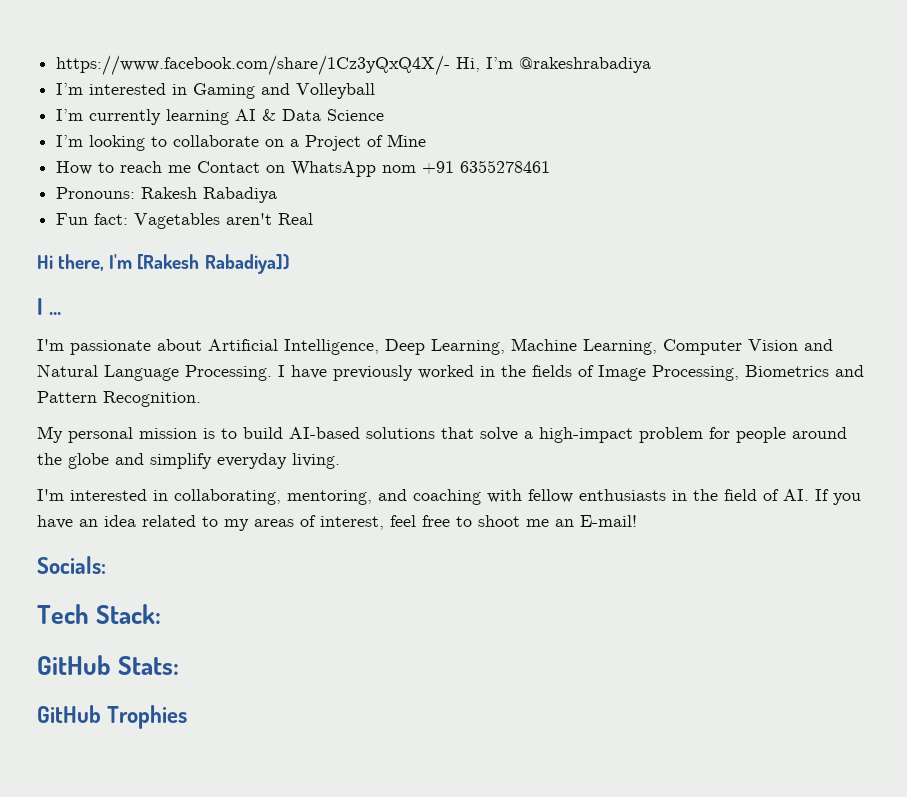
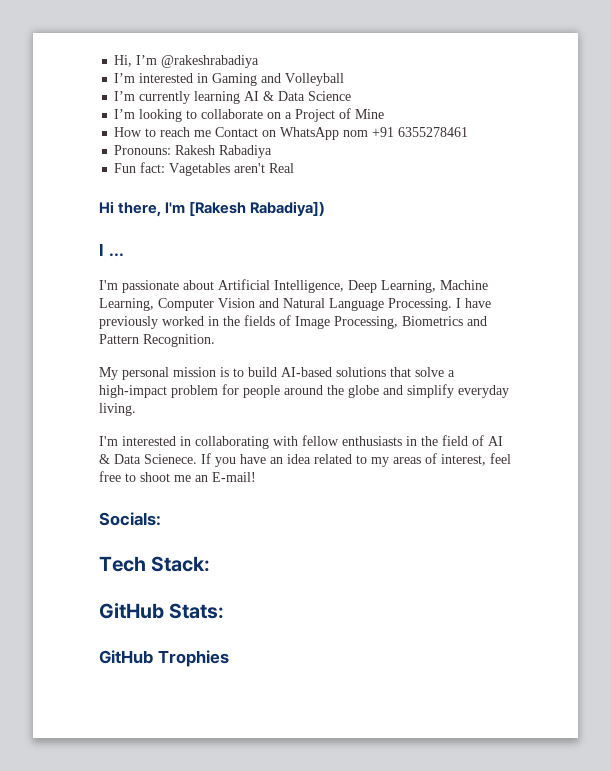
- https://www.facebook.com/share/1Cz3yQxQ4X/- Hi, I’m @rakeshrabadiya
+ Hi, I’m @rakeshrabadiya
- I'm interested in collaborating, mentoring, and coaching with fellow enthusiasts in the field of AI. If you have an idea related to my areas of interest, feel free to shoot me an E-mail!
+ I'm interested in collaborating with fellow enthusiasts in the field of AI & Data Scienece. If you have an idea related to my areas of interest, feel free to shoot me an E-mail!

